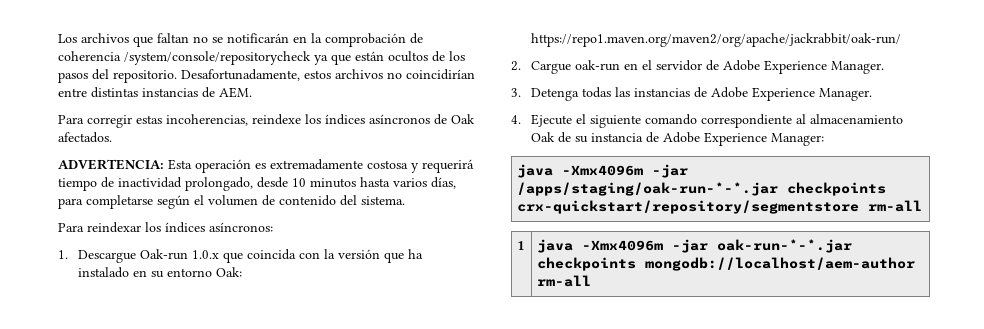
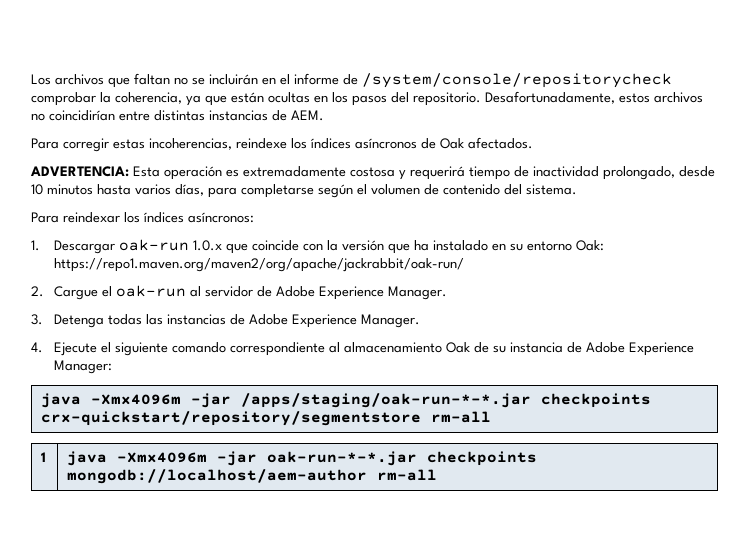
- Los archivos que faltan no se notificarán en la comprobación de coherencia /system/console/repositorycheck ya que están ocultos de los pasos del repositorio.
+ Los archivos que faltan no se incluirán en el informe de /system/console/repositorycheck comprobar la coherencia, ya que están ocultas en los pasos del repositorio.
- 1. Descargue Oak-run 1.0.x que coincida con la versión que ha instalado en su entorno Oak: https://repo1.maven.org/maven2/org/apache/jackrabbit/oak-run/
+ 1. Descargar oak-run 1.0.x que coincide con la versión que ha instalado en su entorno Oak: https://repo1.maven.org/maven2/org/apache/jackrabbit/oak-run/
- 2. Cargue oak-run en el servidor de Adobe Experience Manager.
+ 2. Cargue el oak-run al servidor de Adobe Experience Manager.

